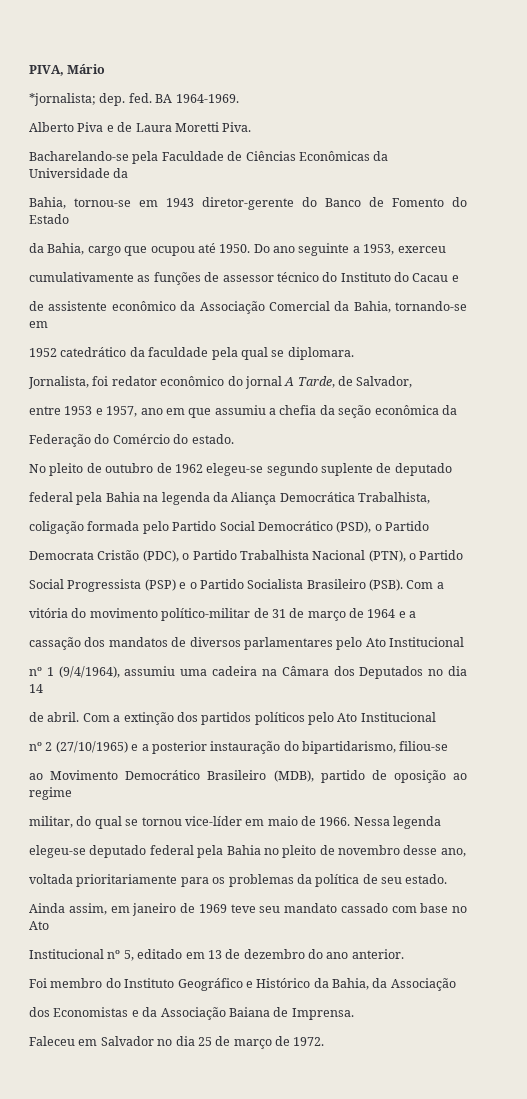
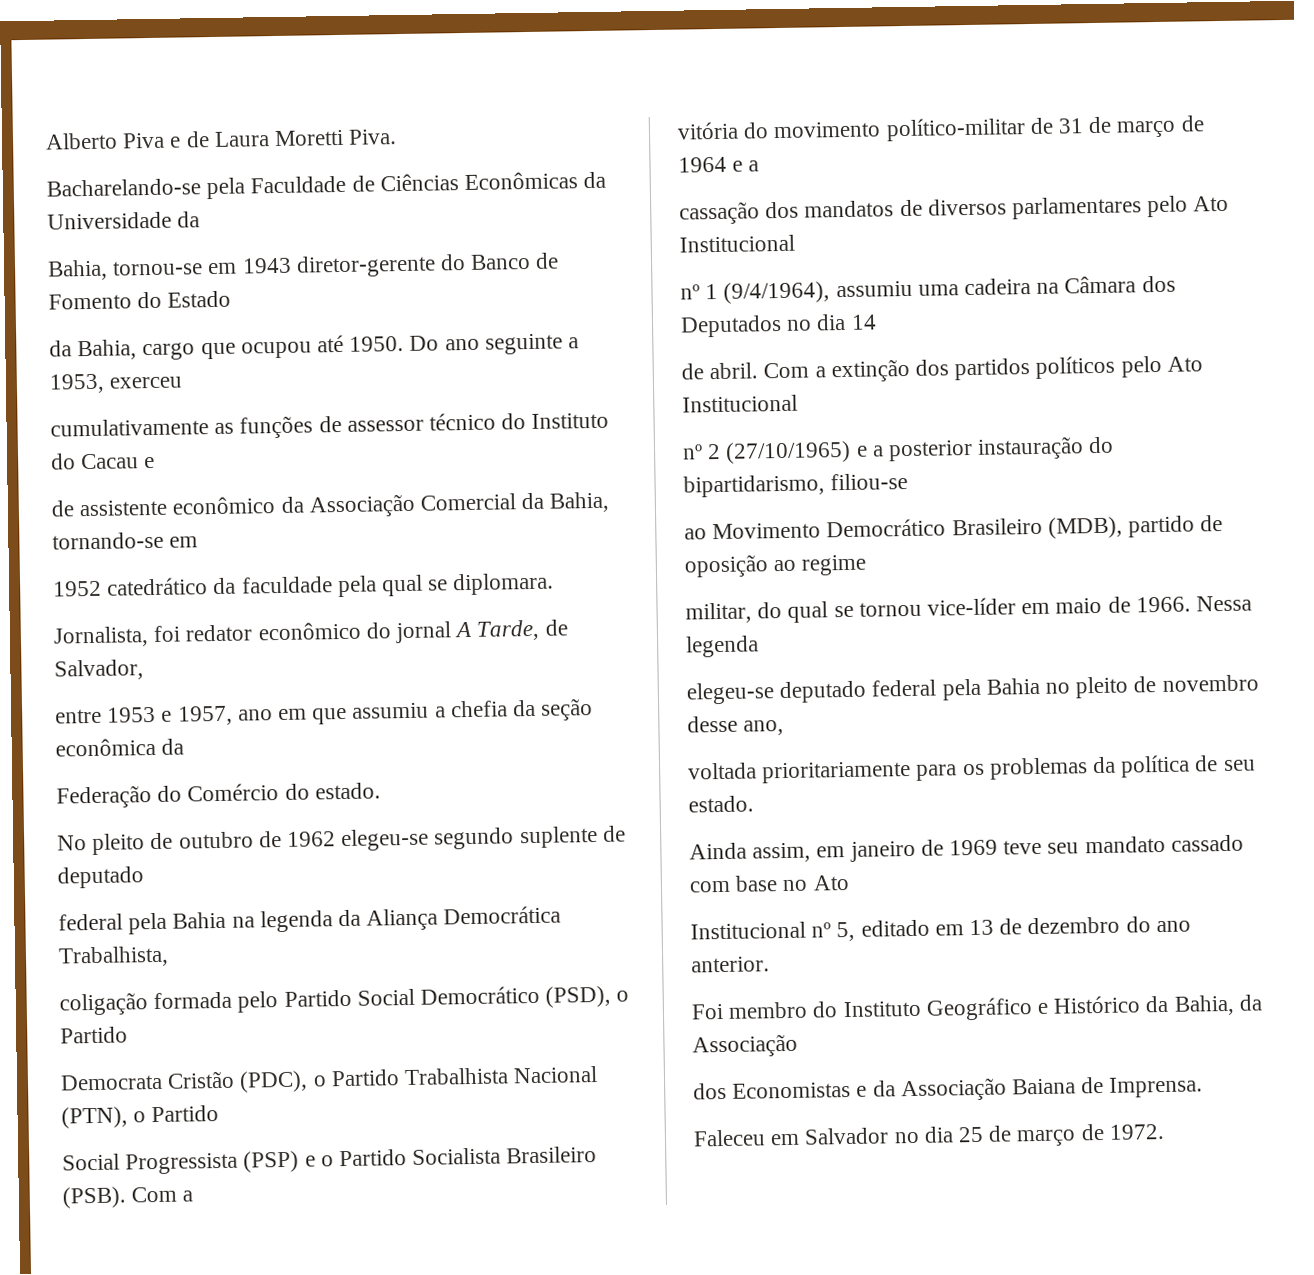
- PIVA, Mário
- *jornalista; dep. fed. BA 1964-1969.

